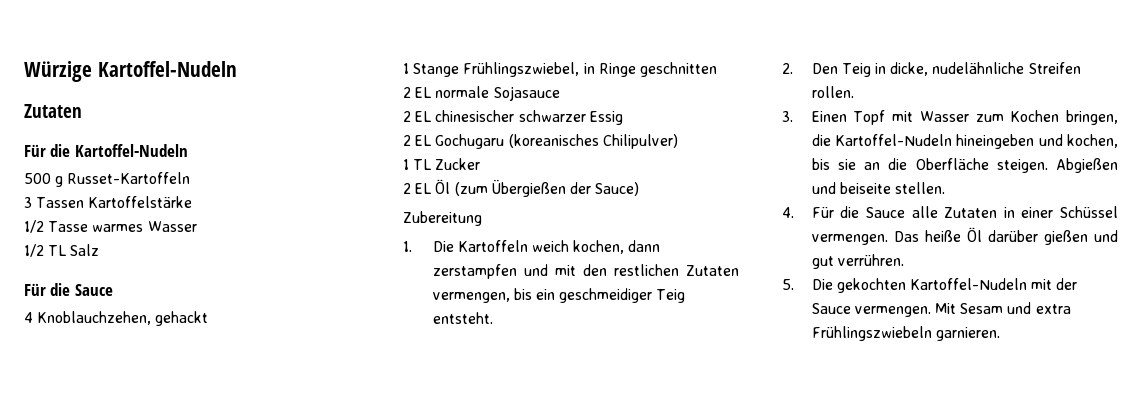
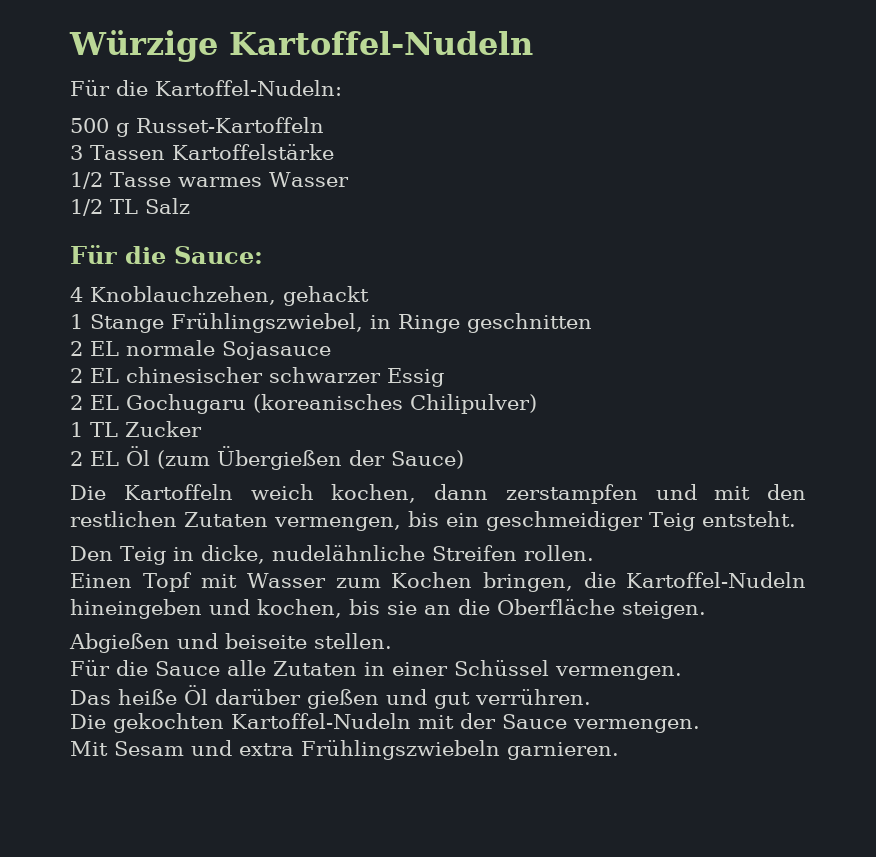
  Würzige Kartoffel-Nudeln
- Zutaten
- Für die Kartoffel-Nudeln
+ Für die Kartoffel-Nudeln:
  1/2 TL Salz
- Für die Sauce
+ Für die Sauce:
- Zubereitung
- 1. Die Kartoffeln weich kochen, dann zerstampfen und mit den restlichen Zutaten vermengen, bis ein geschmeidiger Teig entsteht.
+ Die Kartoffeln weich kochen, dann zerstampfen und mit den restlichen Zutaten vermengen, bis ein geschmeidiger Teig entsteht.
- 2. Den Teig in dicke, nudelähnliche Streifen rollen.
+ Den Teig in dicke, nudelähnliche Streifen rollen.
- 3. Einen Topf mit Wasser zum Kochen bringen, die Kartoffel-Nudeln hineingeben und kochen, bis sie an die Oberfläche steigen. Abgießen und beiseite stellen.
+ Einen Topf mit Wasser zum Kochen bringen, die Kartoffel-Nudeln hineingeben und kochen, bis sie an die Oberfläche steigen.
+ Abgießen und beiseite stellen.
- 4. Für die Sauce alle Zutaten in einer Schüssel vermengen. Das heiße Öl darüber gießen und gut verrühren.
+ Für die Sauce alle Zutaten in einer Schüssel vermengen.
+ Das heiße Öl darüber gießen und gut verrühren.
- 5. Die gekochten Kartoffel-Nudeln mit der Sauce vermengen. Mit Sesam und extra Frühlingszwiebeln garnieren.
+ Die gekochten Kartoffel-Nudeln mit der Sauce vermengen.
+ Mit Sesam und extra Frühlingszwiebeln garnieren.

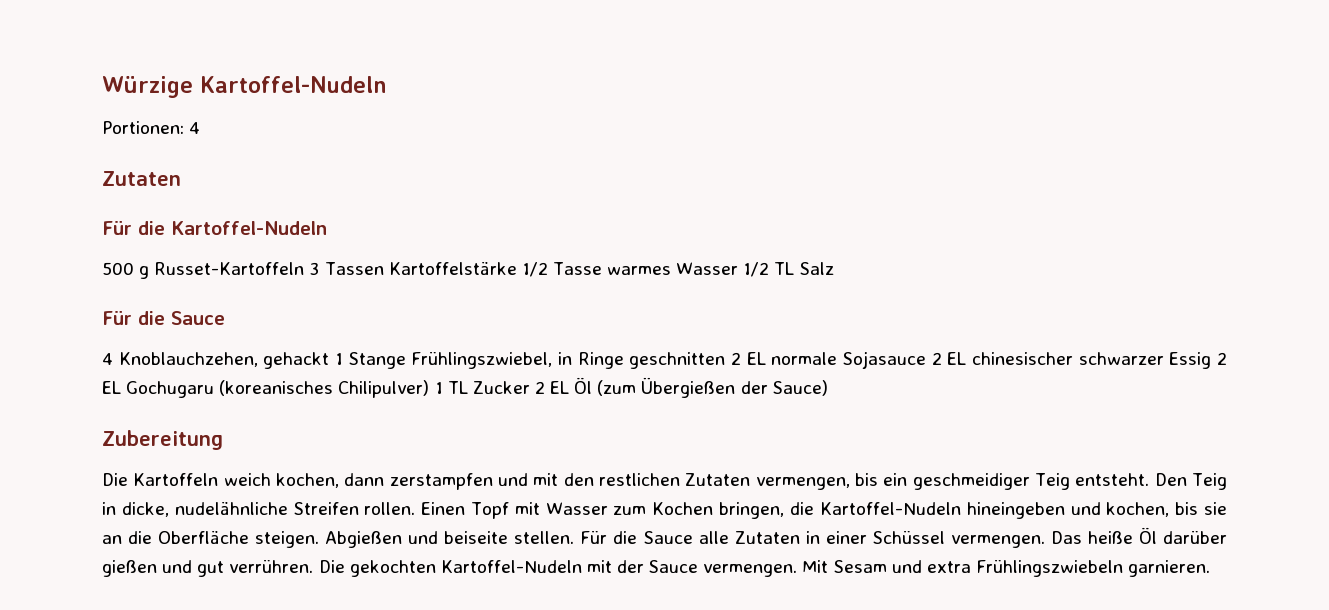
- Für die Kartoffel-Nudeln:
+ Portionen: 4
+ Zutaten
+ Für die Kartoffel-Nudeln
- 500 g Russet-Kartoffeln
- 3 Tassen Kartoffelstärke
- 1/2 Tasse warmes Wasser
- 1/2 TL Salz
- Für die Sauce:
+ 500 g Russet-Kartoffeln 3 Tassen Kartoffelstärke 1/2 Tasse warmes Wasser 1/2 TL Salz
+ Für die Sauce
- 4 Knoblauchzehen, gehackt
- 1 Stange Frühlingszwiebel, in Ringe geschnitten
- 2 EL normale Sojasauce
- 2 EL chinesischer schwarzer Essig
- 2 EL Gochugaru (koreanisches Chilipulver)
- 1 TL Zucker
- 2 EL Öl (zum Übergießen der Sauce)
+ 4 Knoblauchzehen, gehackt 1 Stange Frühlingszwiebel, in Ringe geschnitten 2 EL normale Sojasauce 2 EL chinesischer schwarzer Essig 2 EL Gochugaru (koreanisches Chilipulver) 1 TL Zucker 2 EL Öl (zum Übergießen der Sauce)
+ Zubereitung
- Die Kartoffeln weich kochen, dann zerstampfen und mit den restlichen Zutaten vermengen, bis ein geschmeidiger Teig entsteht.
- Den Teig in dicke, nudelähnliche Streifen rollen.
- Einen Topf mit Wasser zum Kochen bringen, die Kartoffel-Nudeln hineingeben und kochen, bis sie an die Oberfläche steigen.
- Abgießen und beiseite stellen.
- Für die Sauce alle Zutaten in einer Schüssel vermengen.
- Das heiße Öl darüber gießen und gut verrühren.
- Die gekochten Kartoffel-Nudeln mit der Sauce vermengen.
- Mit Sesam und extra Frühlingszwiebeln garnieren.
+ Die Kartoffeln weich kochen, dann zerstampfen und mit den restlichen Zutaten vermengen, bis ein geschmeidiger Teig entsteht. Den Teig in dicke, nudelähnliche Streifen rollen. Einen Topf mit Wasser zum Kochen bringen, die Kartoffel-Nudeln hineingeben und kochen, bis sie an die Oberfläche steigen. Abgießen und beiseite stellen. Für die Sauce alle Zutaten in einer Schüssel vermengen. Das heiße Öl darüber gießen und gut verrühren. Die gekochten Kartoffel-Nudeln mit der Sauce vermengen. Mit Sesam und extra Frühlingszwiebeln garnieren.

